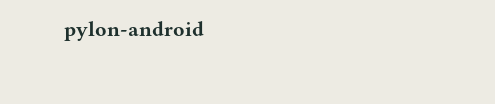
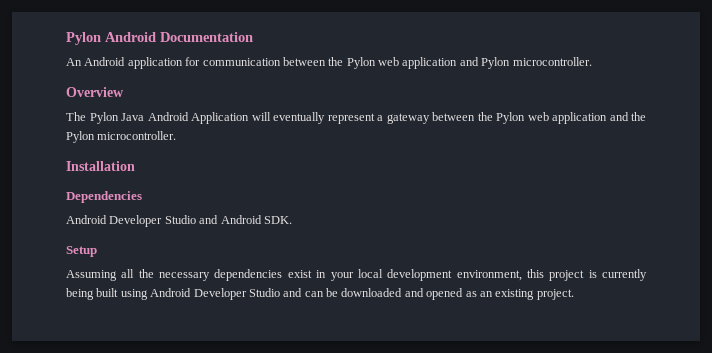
- pylon-android
+ Pylon Android Documentation
+ An Android application for communication between the Pylon web application and Pylon microcontroller.
+ Overview
+ The Pylon Java Android Application will eventually represent a gateway between the Pylon web application and the Pylon microcontroller.
+ Installation
+ Dependencies
+ Android Developer Studio and Android SDK.
+ Setup
+ Assuming all the necessary dependencies exist in your local development environment, this project is currently being built using Android Developer Studio and can be downloaded and opened as an existing project.

